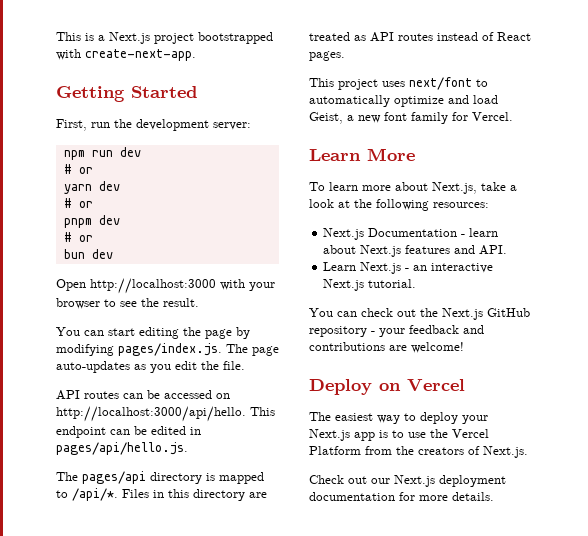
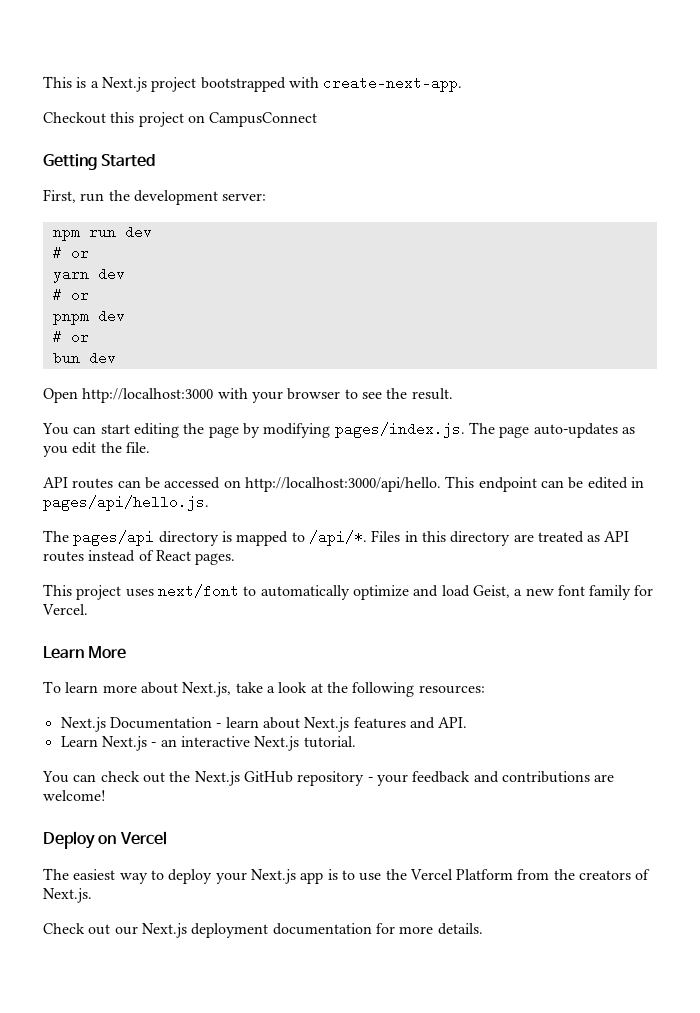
+ Checkout this project on CampusConnect

